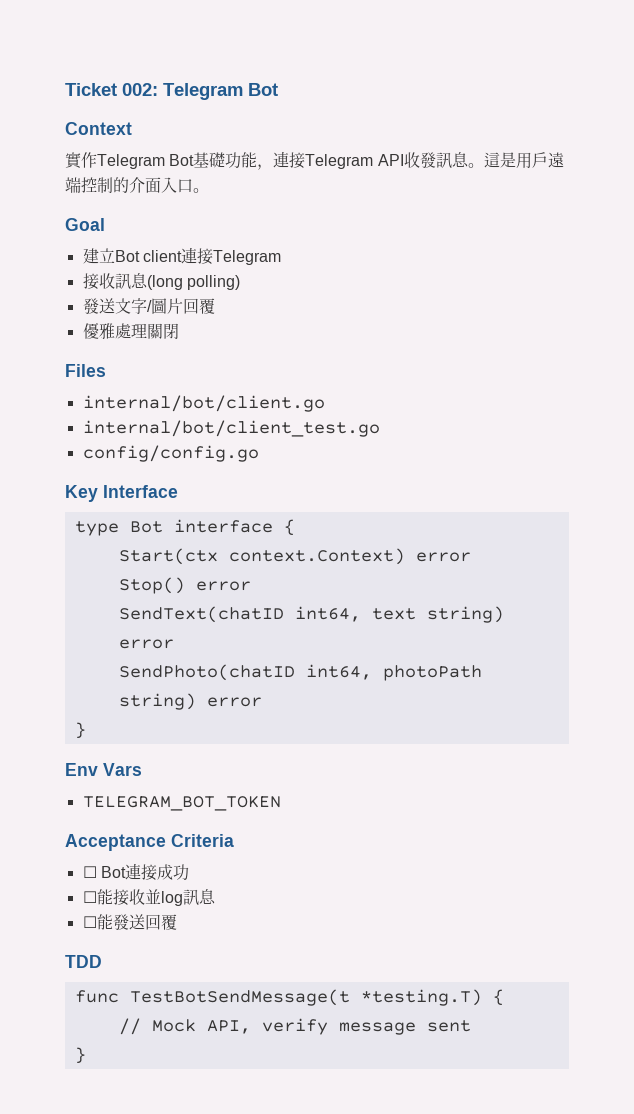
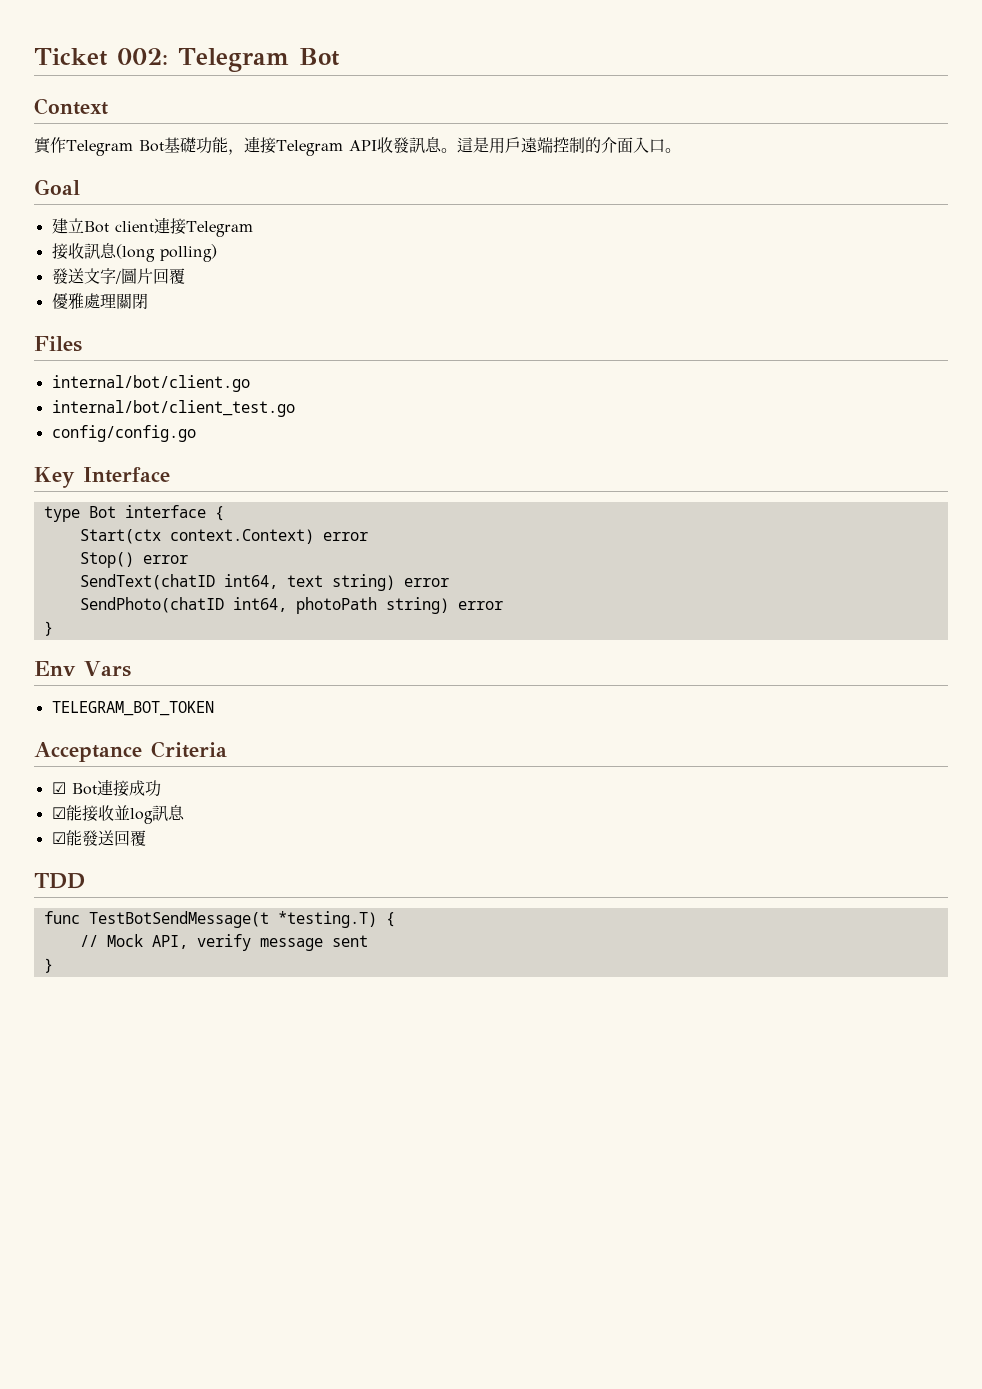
- ☐ Bot連接成功
+ ☑ Bot連接成功
- ☐能接收並log訊息
+ ☑能接收並log訊息
- ☐能發送回覆
+ ☑能發送回覆

